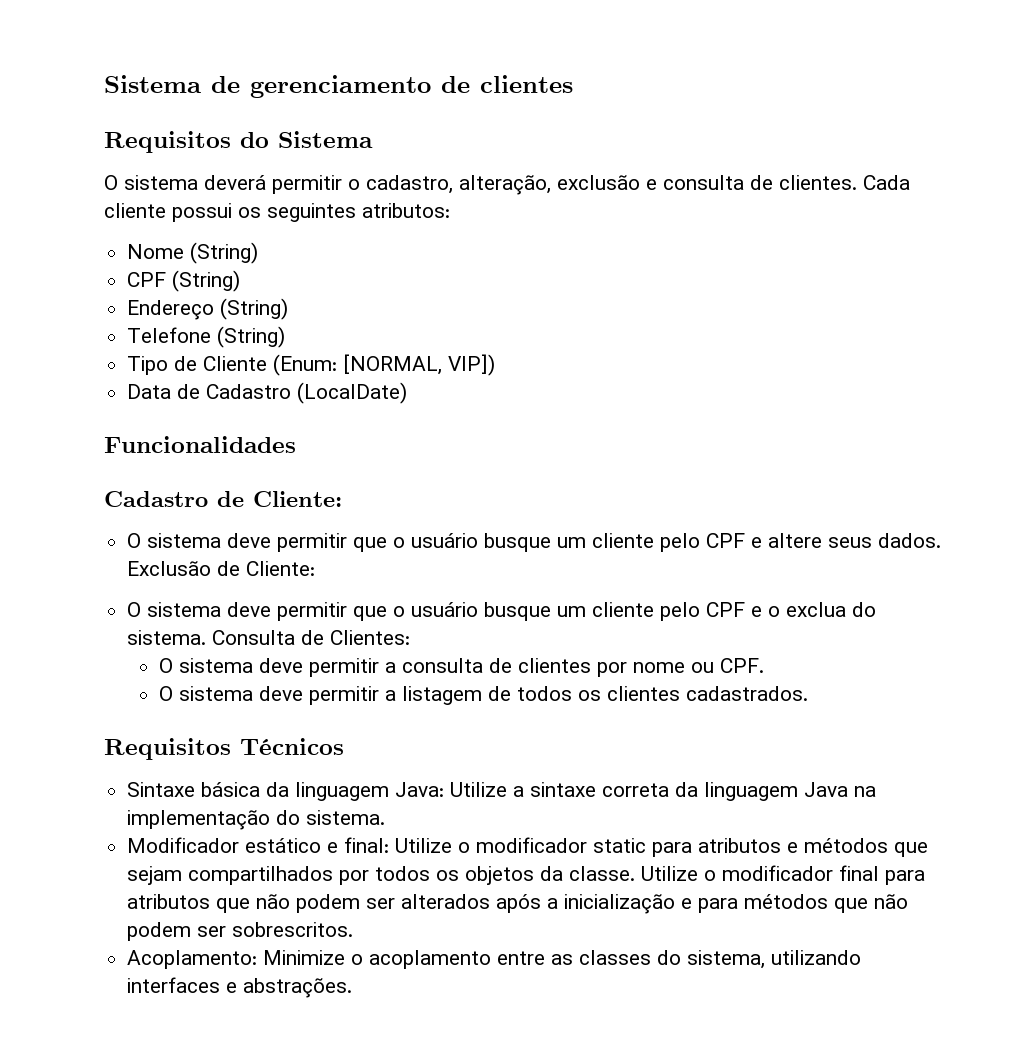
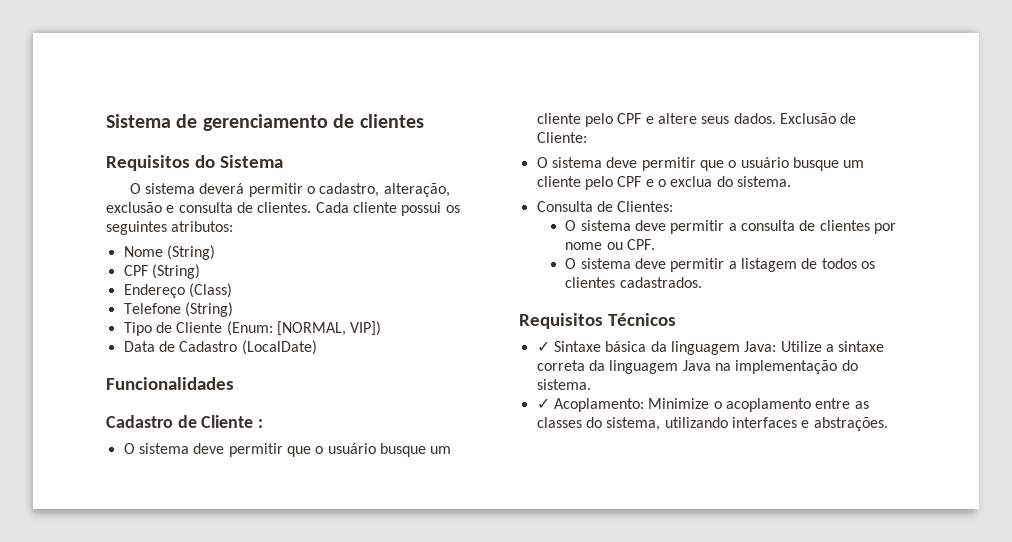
- Endereço (String)
+ Endereço (Class)
- Cadastro de Cliente:
+ Cadastro de Cliente :
- O sistema deve permitir que o usuário busque um cliente pelo CPF e o exclua do sistema. Consulta de Clientes:
+ O sistema deve permitir que o usuário busque um cliente pelo CPF e o exclua do sistema.
+ Consulta de Clientes:
- Sintaxe básica da linguagem Java: Utilize a sintaxe correta da linguagem Java na implementação do sistema.
+ ✓ Sintaxe básica da linguagem Java: Utilize a sintaxe correta da linguagem Java na implementação do sistema.
- Modificador estático e final: Utilize o modificador static para atributos e métodos que sejam compartilhados por todos os objetos da classe. Utilize o modificador final para atributos que não podem ser alterados após a inicialização e para métodos que não podem ser sobrescritos.
- Acoplamento: Minimize o acoplamento entre as classes do sistema, utilizando interfaces e abstrações.
+ ✓ Acoplamento: Minimize o acoplamento entre as classes do sistema, utilizando interfaces e abstrações.

